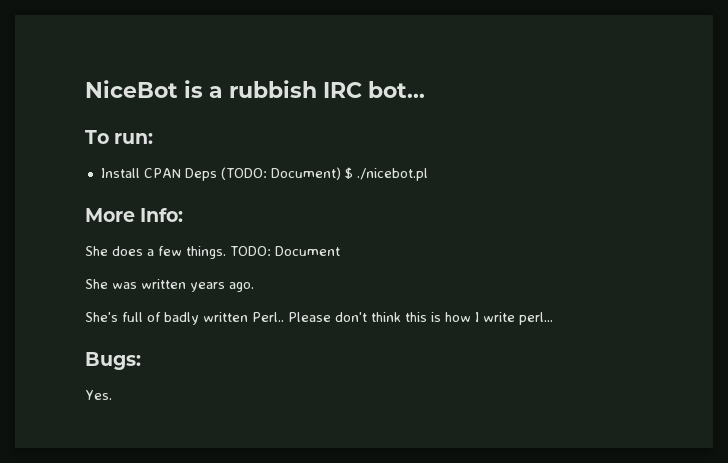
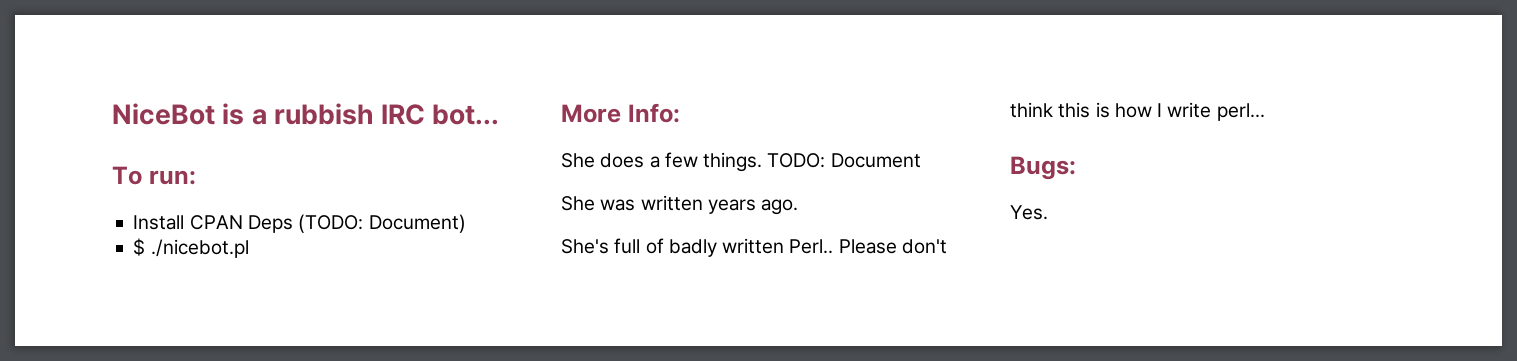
- Install CPAN Deps (TODO: Document) $ ./nicebot.pl
+ Install CPAN Deps (TODO: Document)
+ $ ./nicebot.pl

